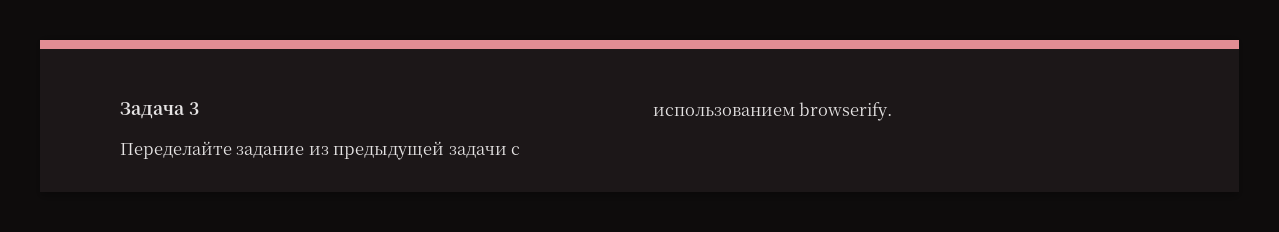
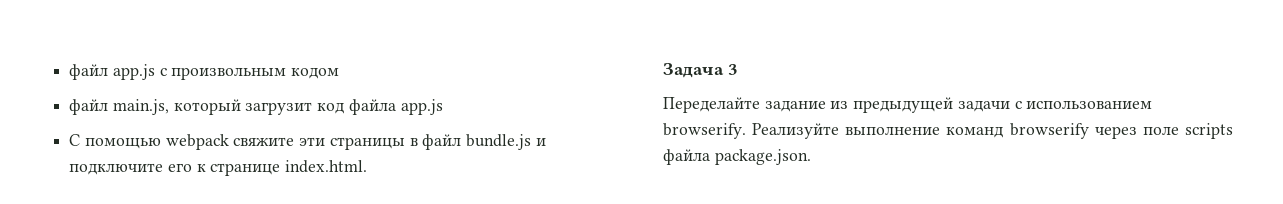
+ файл app.js с произвольным кодом
+ файл main.js, который загрузит код файла app.js
+ С помощью webpack свяжите эти страницы в файл bundle.js и подключите его к странице index.html.
+ Реализуйте выполнение команд browserify через поле scripts файла package.json.

